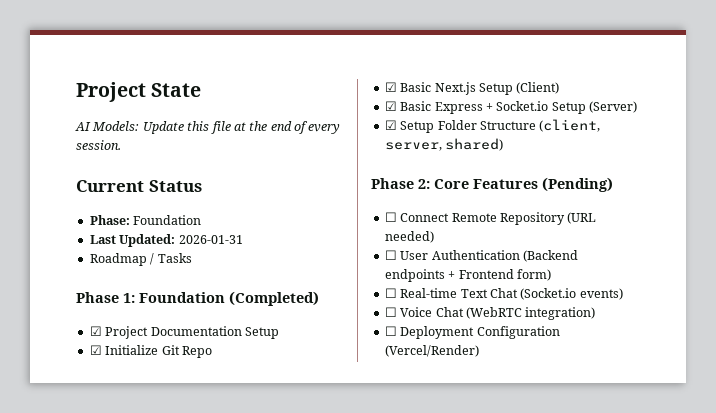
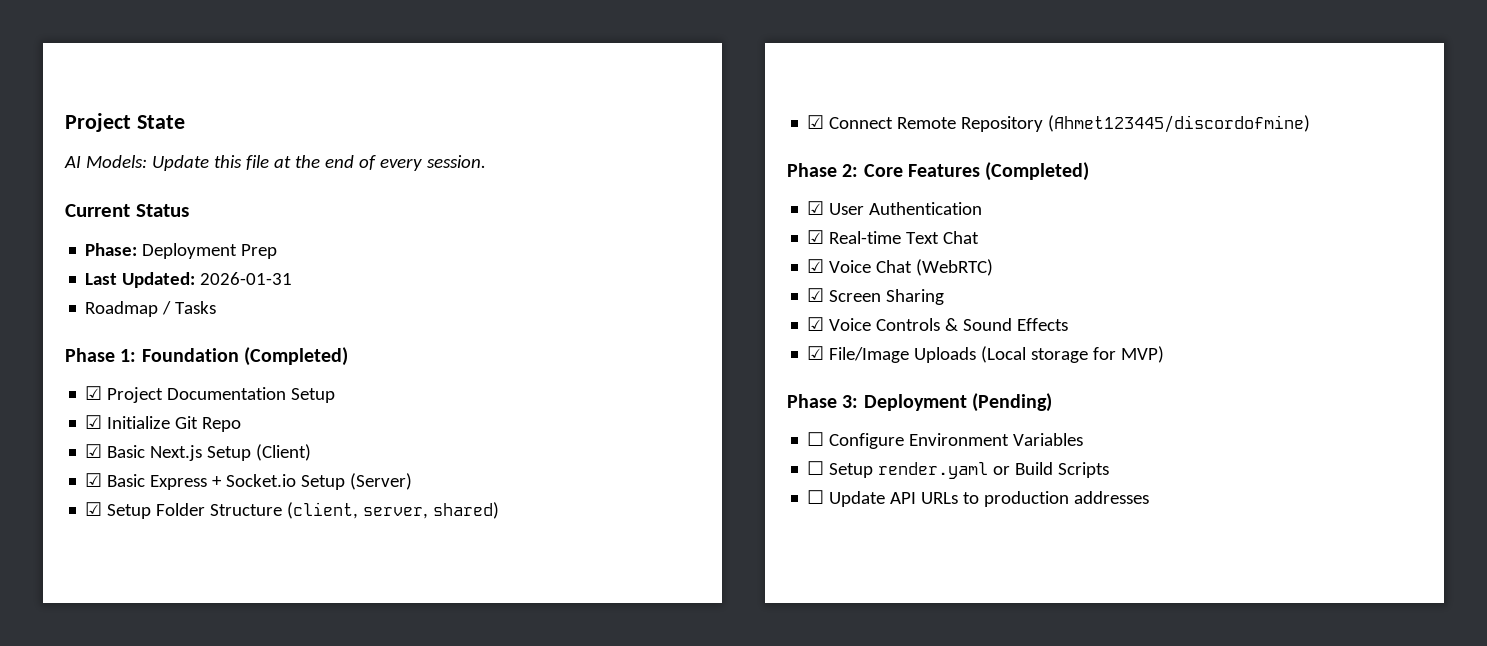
- Phase: Foundation
+ Phase: Deployment Prep
+ ☑ Connect Remote Repository (Ahmet123445/discordofmine)
- Phase 2: Core Features (Pending)
- ☐ Connect Remote Repository (URL needed)
- ☐ User Authentication (Backend endpoints + Frontend form)
- ☐ Real-time Text Chat (Socket.io events)
- ☐ Voice Chat (WebRTC integration)
- ☐ Deployment Configuration (Vercel/Render)
+ Phase 2: Core Features (Completed)
+ ☑ User Authentication
+ ☑ Real-time Text Chat
+ ☑ Voice Chat (WebRTC)
+ ☑ Screen Sharing
+ ☑ Voice Controls & Sound Effects
+ ☑ File/Image Uploads (Local storage for MVP)
+ Phase 3: Deployment (Pending)
+ ☐ Configure Environment Variables
+ ☐ Setup render.yaml or Build Scripts
+ ☐ Update API URLs to production addresses

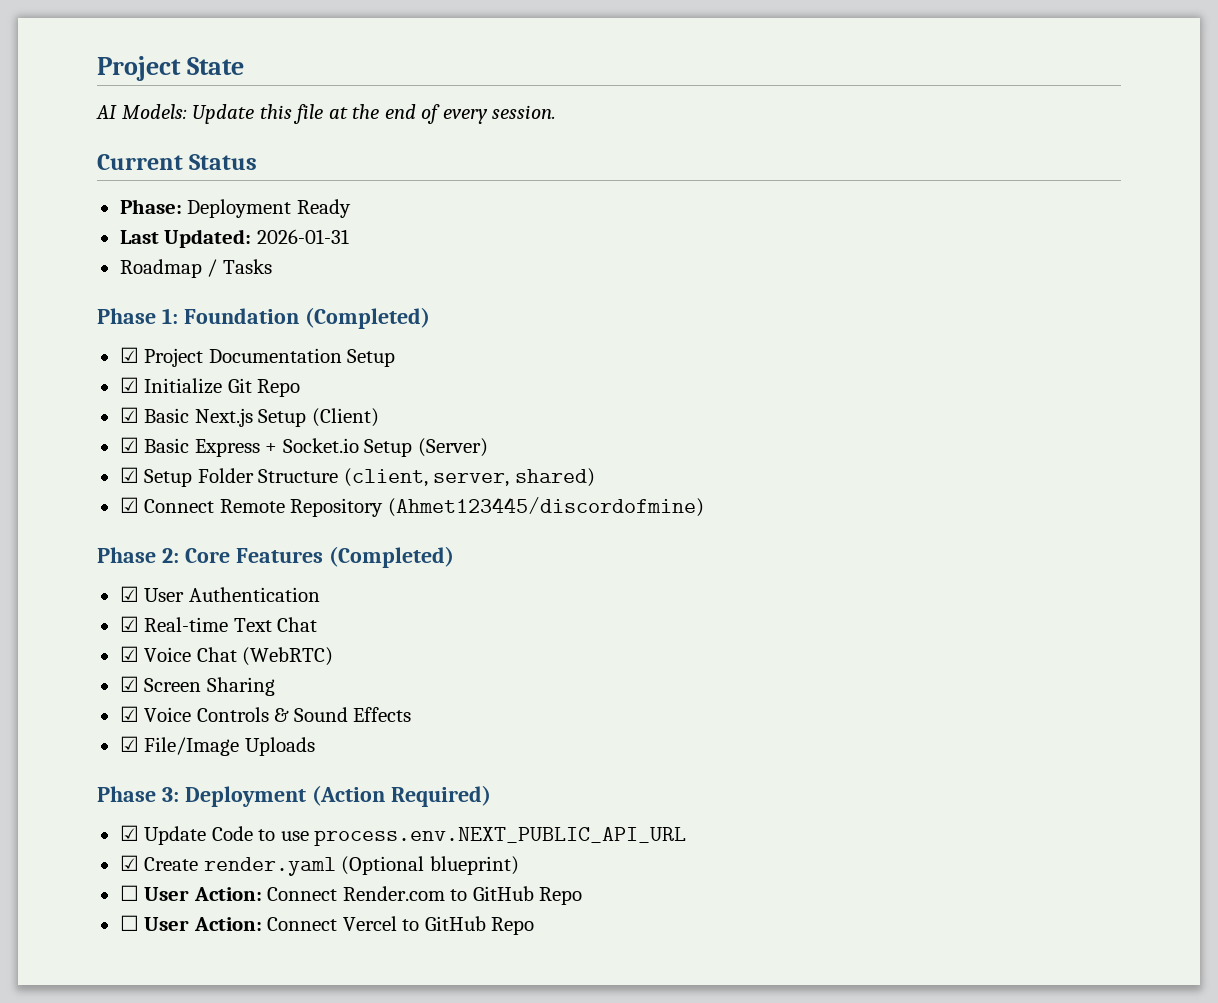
- Phase: Deployment Prep
+ Phase: Deployment Ready
- ☑ File/Image Uploads (Local storage for MVP)
+ ☑ File/Image Uploads
- Phase 3: Deployment (Pending)
- ☐ Configure Environment Variables
- ☐ Setup render.yaml or Build Scripts
- ☐ Update API URLs to production addresses
+ Phase 3: Deployment (Action Required)
+ ☑ Update Code to use process.env.NEXT_PUBLIC_API_URL
+ ☑ Create render.yaml (Optional blueprint)
+ ☐ User Action: Connect Render.com to GitHub Repo
+ ☐ User Action: Connect Vercel to GitHub Repo

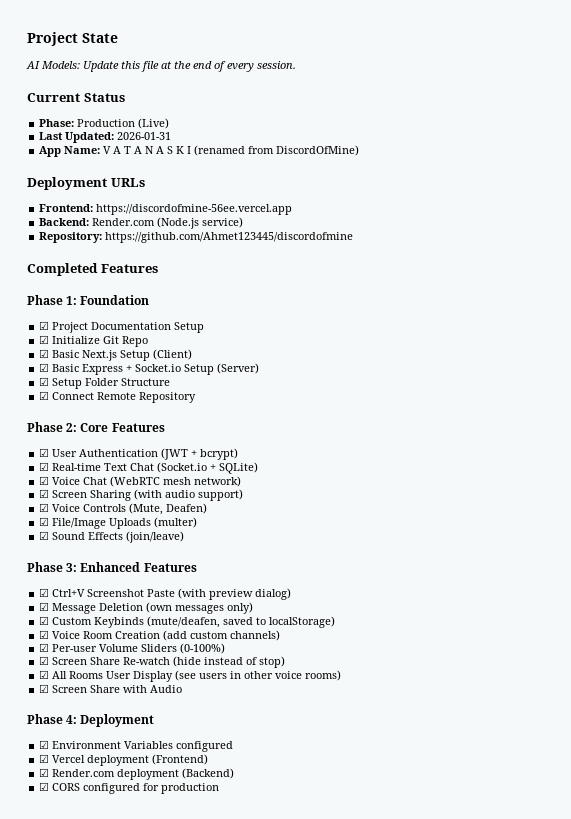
- Phase: Deployment Ready
+ Phase: Production (Live)
- Roadmap / Tasks
+ App Name: V A T A N A S K I (renamed from DiscordOfMine)
+ Deployment URLs
+ Frontend: https://discordofmine-56ee.vercel.app
+ Backend: Render.com (Node.js service)
+ Repository: https://github.com/Ahmet123445/discordofmine
+ Completed Features
- Phase 1: Foundation (Completed)
+ Phase 1: Foundation
- ☑ Setup Folder Structure (client, server, shared)
+ ☑ Setup Folder Structure
- ☑ Connect Remote Repository (Ahmet123445/discordofmine)
+ ☑ Connect Remote Repository
- Phase 2: Core Features (Completed)
+ Phase 2: Core Features
- ☑ User Authentication
+ ☑ User Authentication (JWT + bcrypt)
- ☑ Real-time Text Chat
+ ☑ Real-time Text Chat (Socket.io + SQLite)
- ☑ Voice Chat (WebRTC)
+ ☑ Voice Chat (WebRTC mesh network)
- ☑ Screen Sharing
+ ☑ Screen Sharing (with audio support)
- ☑ Voice Controls & Sound Effects
+ ☑ Voice Controls (Mute, Deafen)
- ☑ File/Image Uploads
- Phase 3: Deployment (Action Required)
- ☑ Update Code to use process.env.NEXT_PUBLIC_API_URL
- ☑ Create render.yaml (Optional blueprint)
- ☐ User Action: Connect Render.com to GitHub Repo
- ☐ User Action: Connect Vercel to GitHub Repo
+ ☑ File/Image Uploads (multer)
+ ☑ Sound Effects (join/leave)
+ Phase 3: Enhanced Features
+ ☑ Ctrl+V Screenshot Paste (with preview dialog)
+ ☑ Message Deletion (own messages only)
+ ☑ Custom Keybinds (mute/deafen, saved to localStorage)
+ ☑ Voice Room Creation (add custom channels)
+ ☑ Per-user Volume Sliders (0-100%)
+ ☑ Screen Share Re-watch (hide instead of stop)
+ ☑ All Rooms User Display (see users in other voice rooms)
+ ☑ Screen Share with Audio
+ Phase 4: Deployment
+ ☑ Environment Variables configured
+ ☑ Vercel deployment (Frontend)
+ ☑ Render.com deployment (Backend)
+ ☑ CORS configured for production

